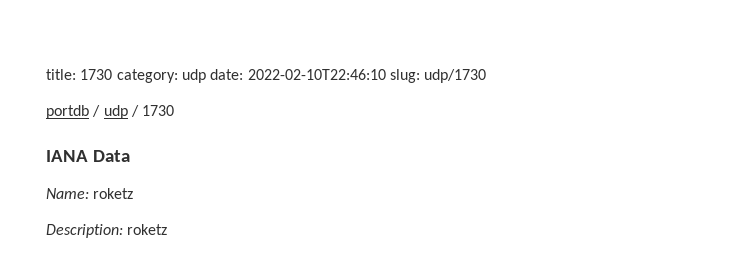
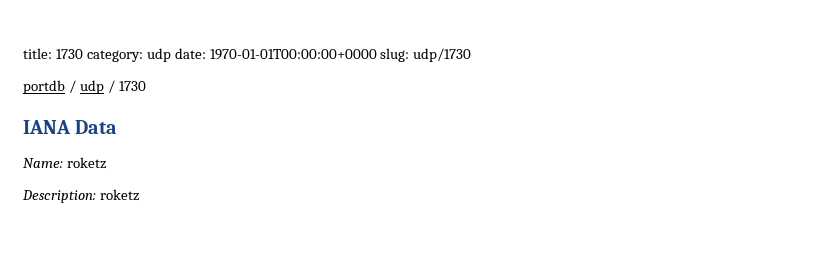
- title: 1730 category: udp date: 2022-02-10T22:46:10 slug: udp/1730
+ title: 1730 category: udp date: 1970-01-01T00:00:00+0000 slug: udp/1730

